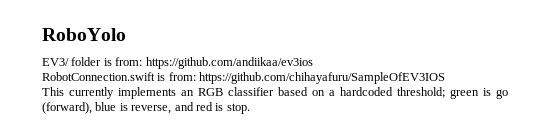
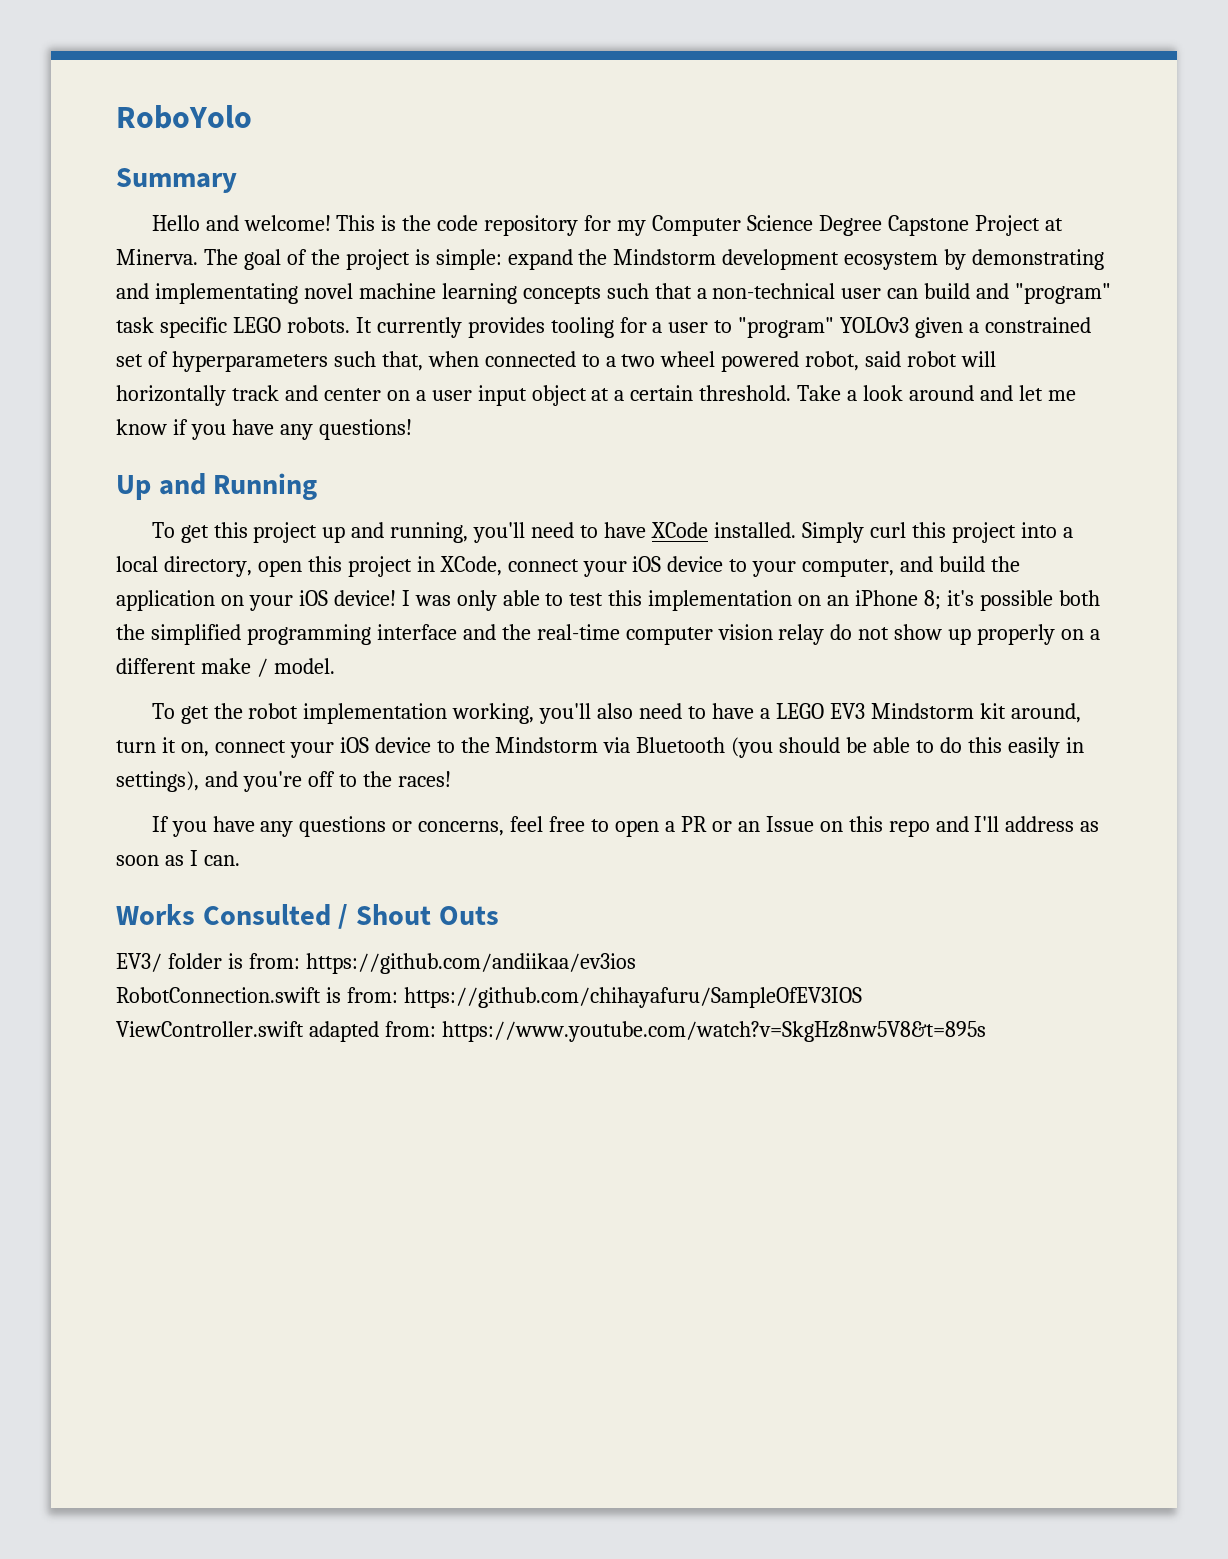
+ Summary
+ Hello and welcome! This is the code repository for my Computer Science Degree Capstone Project at Minerva. The goal of the project is simple: expand the Mindstorm development ecosystem by demonstrating and implementating novel machine learning concepts such that a non-technical user can build and "program" task specific LEGO robots. It currently provides tooling for a user to "program" YOLOv3 given a constrained set of hyperparameters such that, when connected to a two wheel powered robot, said robot will horizontally track and center on a user input object at a certain threshold. Take a look around and let me know if you have any questions!
+ Up and Running
+ To get this project up and running, you'll need to have XCode installed. Simply curl this project into a local directory, open this project in XCode, connect your iOS device to your computer, and build the application on your iOS device! I was only able to test this implementation on an iPhone 8; it's possible both the simplified programming interface and the real-time computer vision relay do not show up properly on a different make / model.
+ To get the robot implementation working, you'll also need to have a LEGO EV3 Mindstorm kit around, turn it on, connect your iOS device to the Mindstorm via Bluetooth (you should be able to do this easily in settings), and you're off to the races!
+ If you have any questions or concerns, feel free to open a PR or an Issue on this repo and I'll address as soon as I can.
+ Works Consulted / Shout Outs
- This currently implements an RGB classifier based on a hardcoded threshold; green is go (forward), blue is reverse, and red is stop.
+ ViewController.swift adapted from: https://www.youtube.com/watch?v=SkgHz8nw5V8&t=895s

